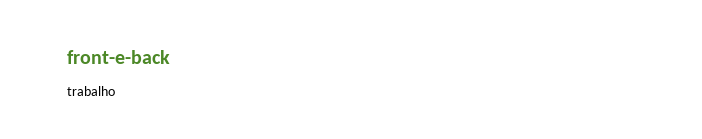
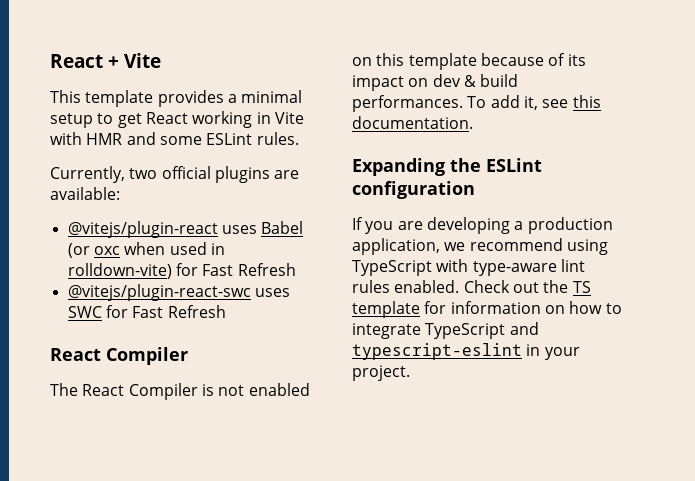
- front-e-back
- trabalho
+ React + Vite
+ This template provides a minimal setup to get React working in Vite with HMR and some ESLint rules.
+ Currently, two official plugins are available:
+ @vitejs/plugin-react uses Babel (or oxc when used in rolldown-vite) for Fast Refresh
+ @vitejs/plugin-react-swc uses SWC for Fast Refresh
+ React Compiler
+ The React Compiler is not enabled on this template because of its impact on dev & build performances. To add it, see this documentation.
+ Expanding the ESLint configuration
+ If you are developing a production application, we recommend using TypeScript with type-aware lint rules enabled. Check out the TS template for information on how to integrate TypeScript and typescript-eslint in your project.

